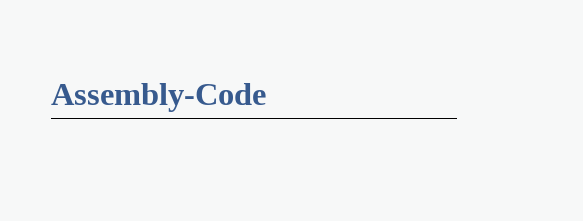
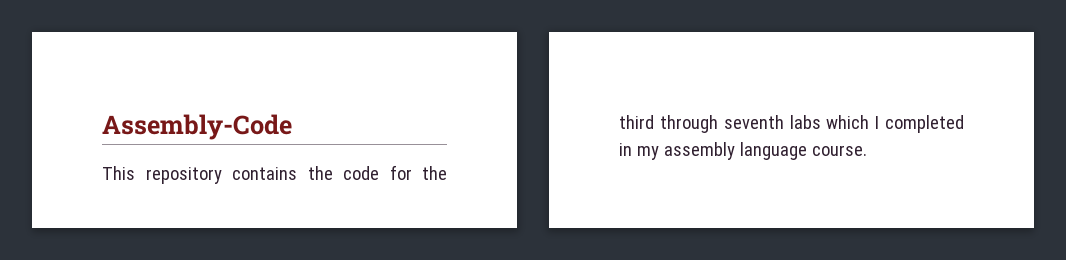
+ This repository contains the code for the third through seventh labs which I completed in my assembly language course.

